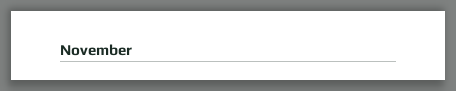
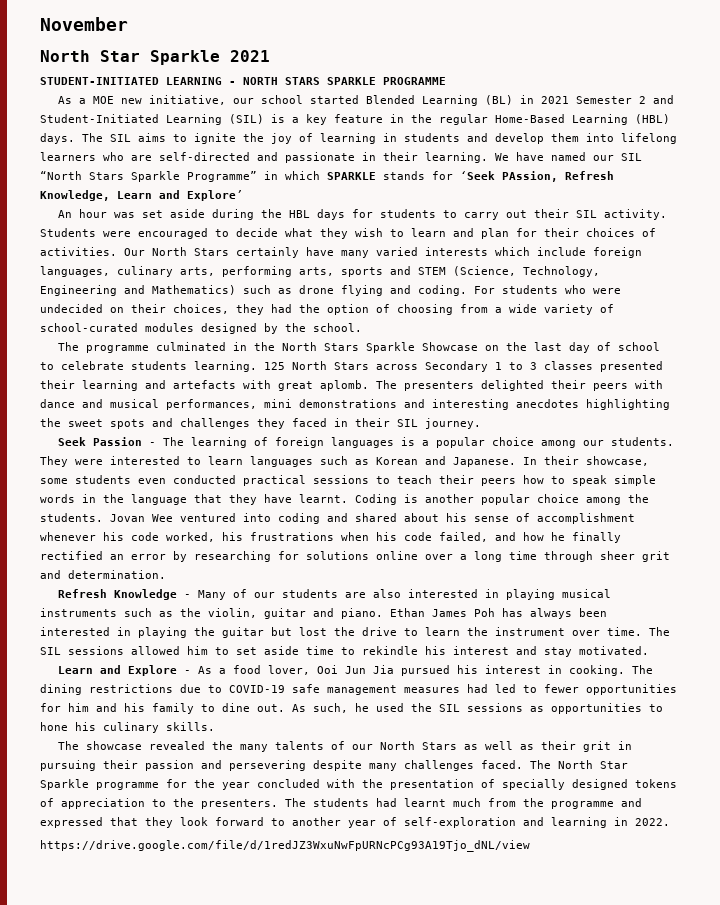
+ North Star Sparkle 2021
+ STUDENT-INITIATED LEARNING - NORTH STARS SPARKLE PROGRAMME
+ As a MOE new initiative, our school started Blended Learning (BL) in 2021 Semester 2 and Student-Initiated Learning (SIL) is a key feature in the regular Home-Based Learning (HBL) days. The SIL aims to ignite the joy of learning in students and develop them into lifelong learners who are self-directed and passionate in their learning. We have named our SIL “North Stars Sparkle Programme” in which SPARKLE stands for ‘Seek PAssion, Refresh Knowledge, Learn and Explore’
+ An hour was set aside during the HBL days for students to carry out their SIL activity. Students were encouraged to decide what they wish to learn and plan for their choices of activities. Our North Stars certainly have many varied interests which include foreign languages, culinary arts, performing arts, sports and STEM (Science, Technology, Engineering and Mathematics) such as drone flying and coding. For students who were undecided on their choices, they had the option of choosing from a wide variety of school-curated modules designed by the school.
+ The programme culminated in the North Stars Sparkle Showcase on the last day of school to celebrate students learning. 125 North Stars across Secondary 1 to 3 classes presented their learning and artefacts with great aplomb. The presenters delighted their peers with dance and musical performances, mini demonstrations and interesting anecdotes highlighting the sweet spots and challenges they faced in their SIL journey.
+ Seek Passion - The learning of foreign languages is a popular choice among our students. They were interested to learn languages such as Korean and Japanese. In their showcase, some students even conducted practical sessions to teach their peers how to speak simple words in the language that they have learnt. Coding is another popular choice among the students. Jovan Wee ventured into coding and shared about his sense of accomplishment whenever his code worked, his frustrations when his code failed, and how he finally rectified an error by researching for solutions online over a long time through sheer grit and determination.
+ Refresh Knowledge - Many of our students are also interested in playing musical instruments such as the violin, guitar and piano. Ethan James Poh has always been interested in playing the guitar but lost the drive to learn the instrument over time. The SIL sessions allowed him to set aside time to rekindle his interest and stay motivated.
+ Learn and Explore - As a food lover, Ooi Jun Jia pursued his interest in cooking. The dining restrictions due to COVID-19 safe management measures had led to fewer opportunities for him and his family to dine out. As such, he used the SIL sessions as opportunities to hone his culinary skills.
+ The showcase revealed the many talents of our North Stars as well as their grit in pursuing their passion and persevering despite many challenges faced. The North Star Sparkle programme for the year concluded with the presentation of specially designed tokens of appreciation to the presenters. The students had learnt much from the programme and expressed that they look forward to another year of self-exploration and learning in 2022.
+ https://drive.google.com/file/d/1redJZ3WxuNwFpURNcPCg93A19Tjo_dNL/view

